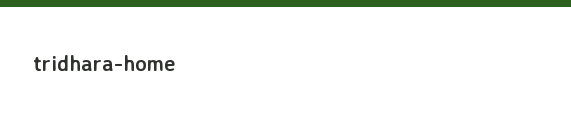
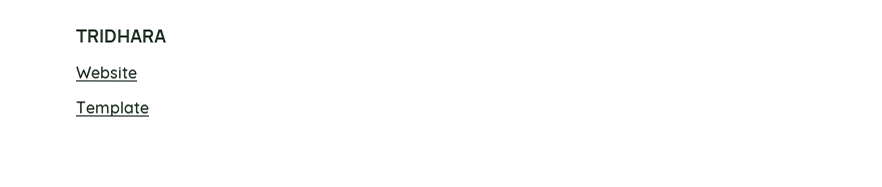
- tridhara-home
+ TRIDHARA
+ Website
+ Template

